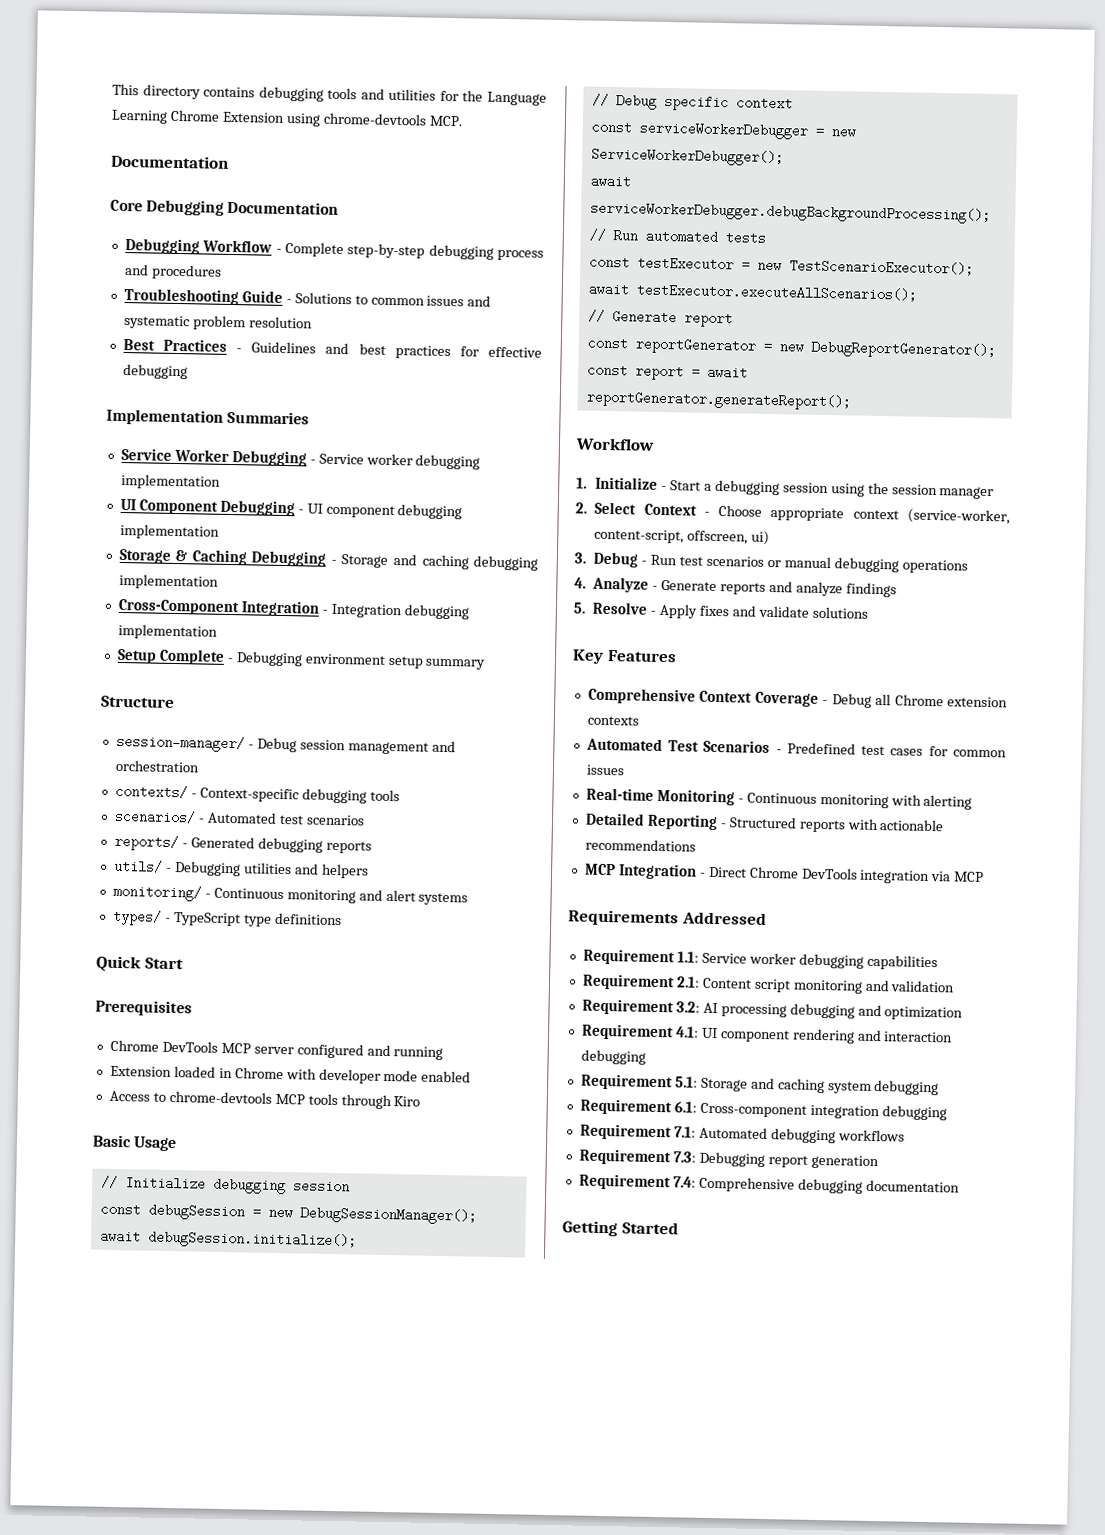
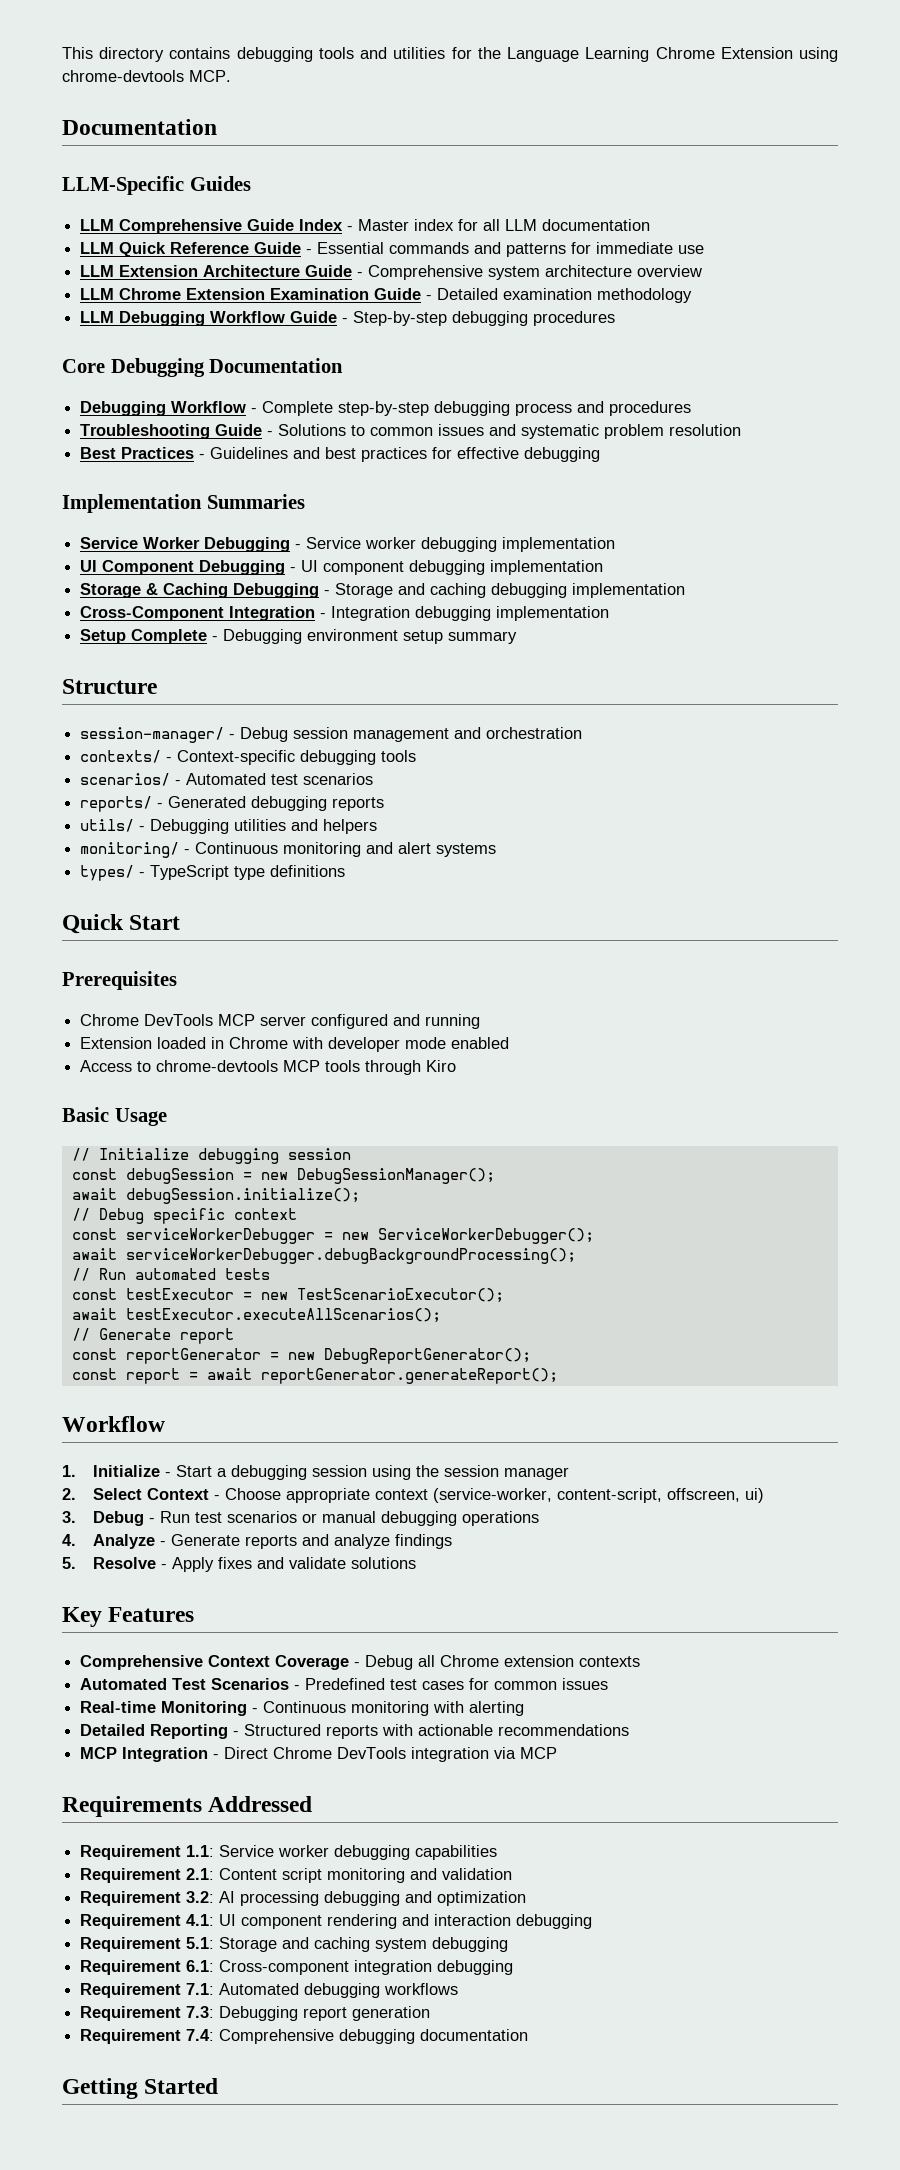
+ LLM-Specific Guides
+ LLM Comprehensive Guide Index - Master index for all LLM documentation
+ LLM Quick Reference Guide - Essential commands and patterns for immediate use
+ LLM Extension Architecture Guide - Comprehensive system architecture overview
+ LLM Chrome Extension Examination Guide - Detailed examination methodology
+ LLM Debugging Workflow Guide - Step-by-step debugging procedures

